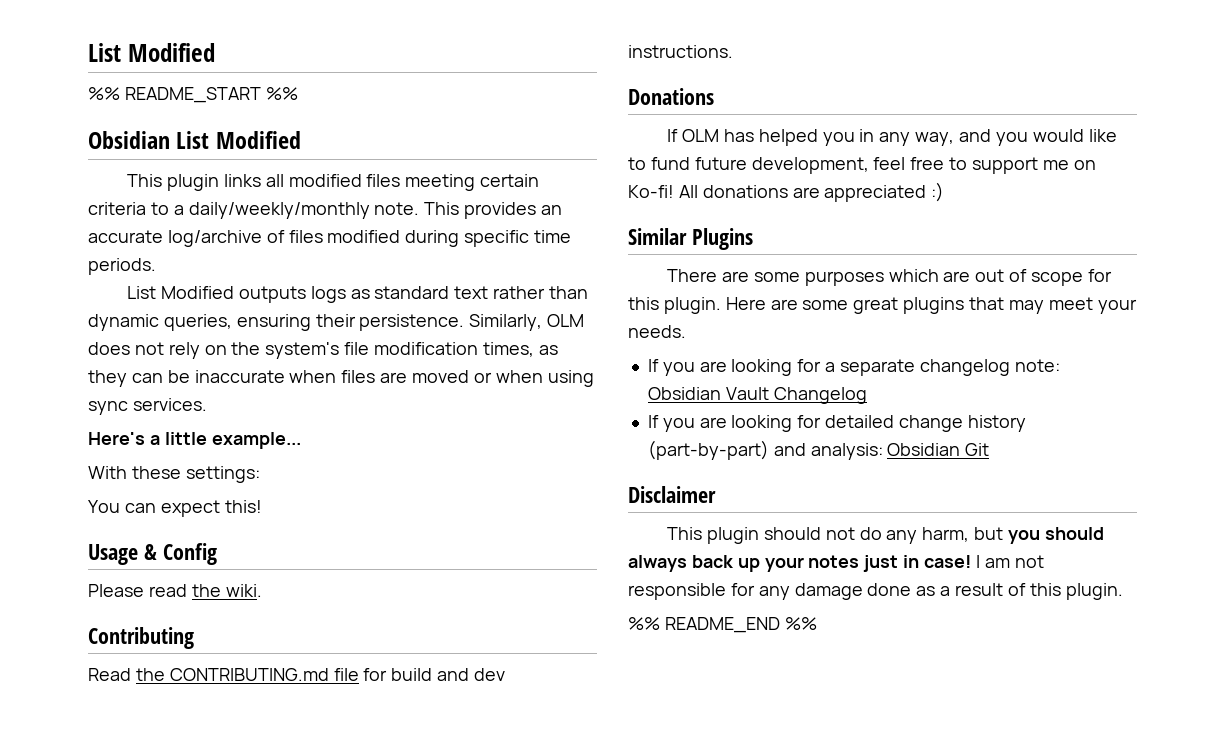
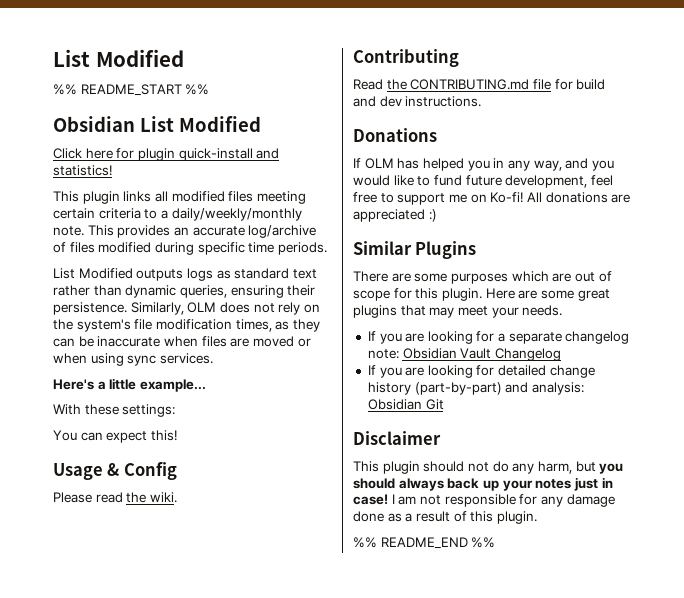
+ Click here for plugin quick-install and statistics!

